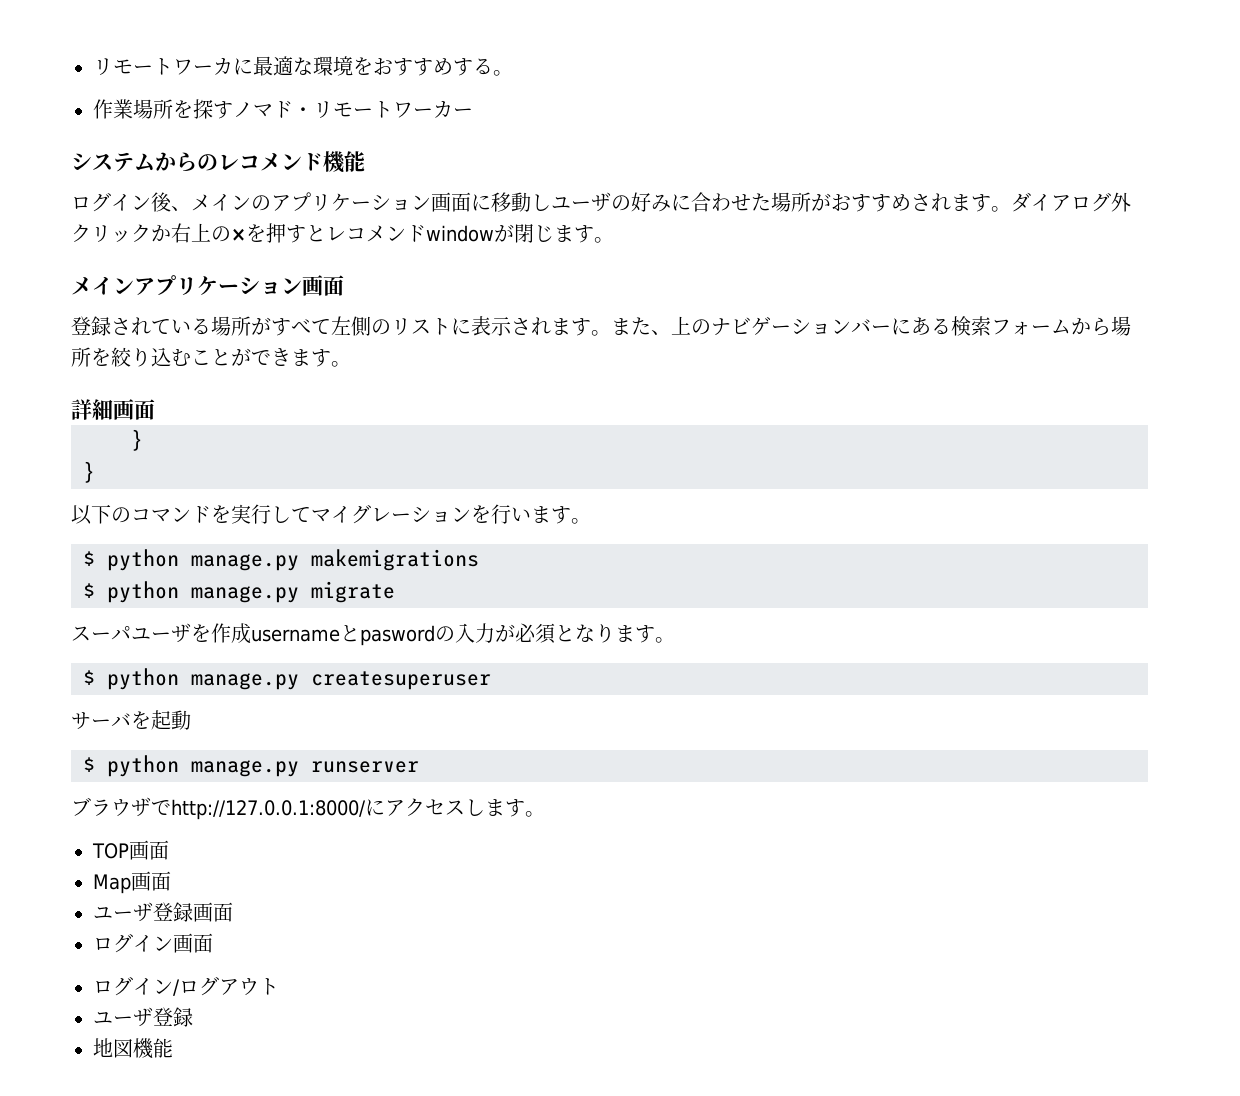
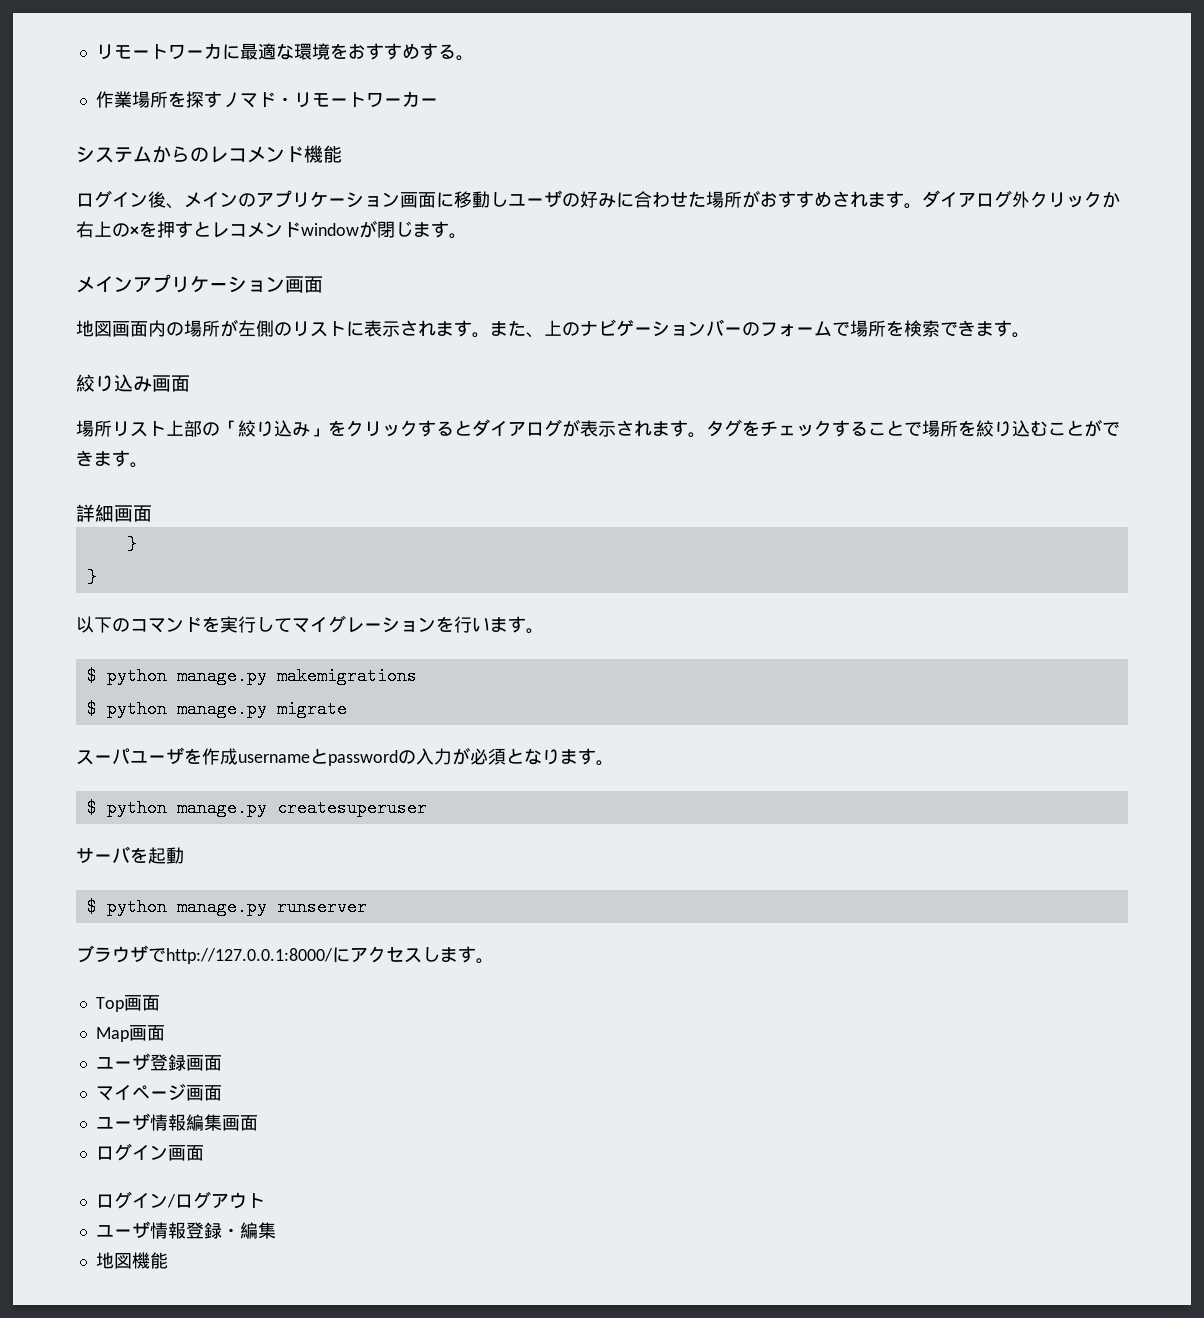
- 登録されている場所がすべて左側のリストに表示されます。
+ 地図画面内の場所が左側のリストに表示されます。
- また、上のナビゲーションバーにある検索フォームから場所を絞り込むことができます。
+ また、上のナビゲーションバーのフォームで場所を検索できます。
+ 絞り込み画面
+ 場所リスト上部の「絞り込み」をクリックするとダイアログが表示されます。タグをチェックすることで場所を絞り込むことができます。
- スーパユーザを作成usernameとpaswordの入力が必須となります。
+ スーパユーザを作成usernameとpasswordの入力が必須となります。
- TOP画面
+ Top画面
+ マイページ画面
+ ユーザ情報編集画面
  ログイン/ログアウト
- ユーザ登録
+ ユーザ情報登録・編集

